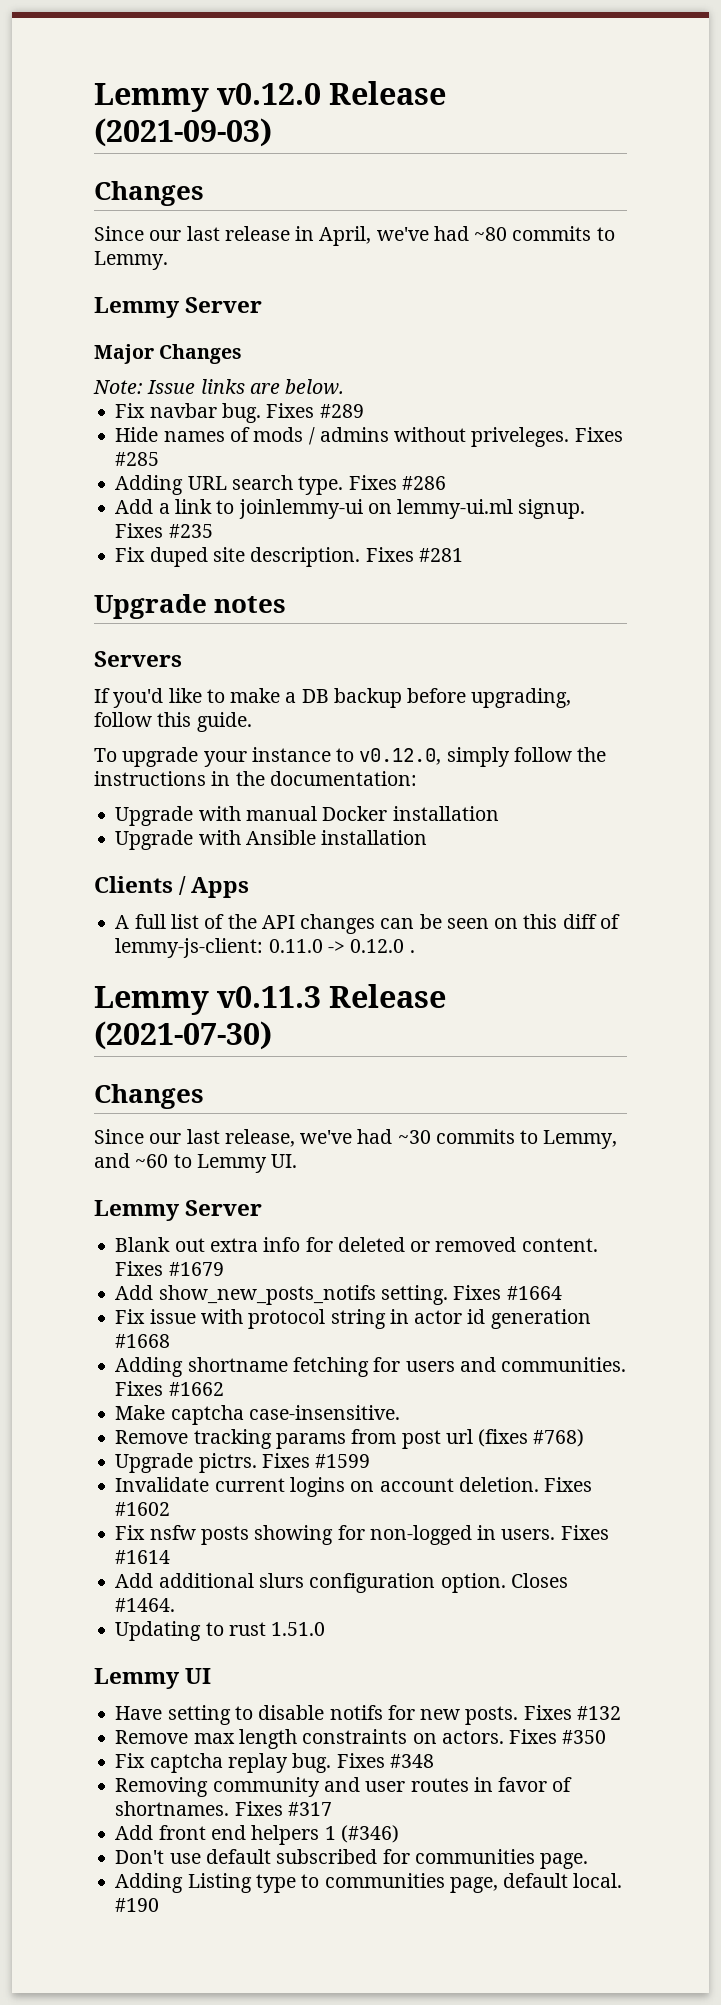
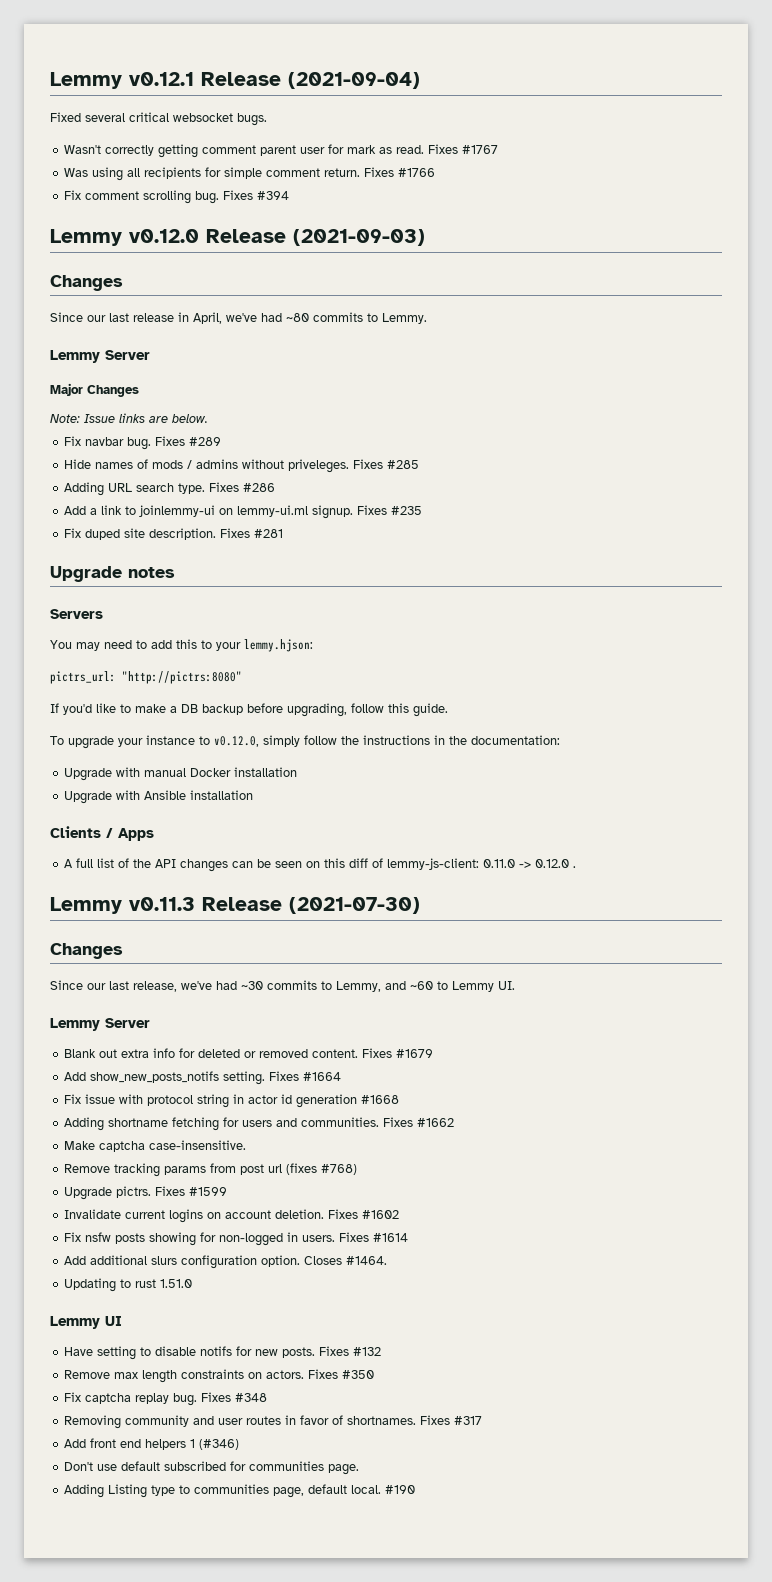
+ Lemmy v0.12.1 Release (2021-09-04)
+ Fixed several critical websocket bugs.
+ Wasn't correctly getting comment parent user for mark as read. Fixes #1767
+ Was using all recipients for simple comment return. Fixes #1766
+ Fix comment scrolling bug. Fixes #394
+ You may need to add this to your lemmy.hjson:
+ pictrs_url: "http://pictrs:8080"

